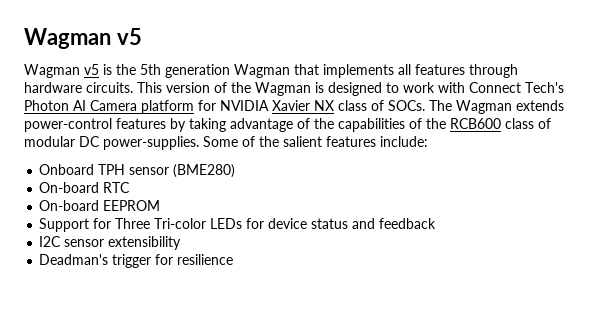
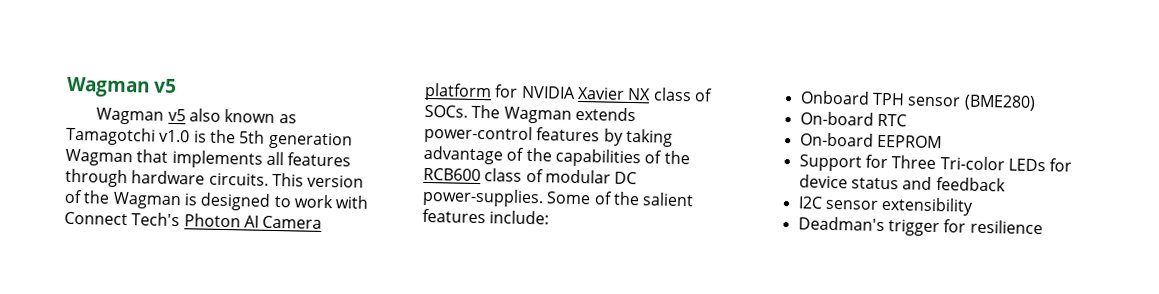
- Wagman v5 is the 5th generation Wagman that implements all features through hardware circuits.
+ Wagman v5 also known as Tamagotchi v1.0 is the 5th generation Wagman that implements all features through hardware circuits.

